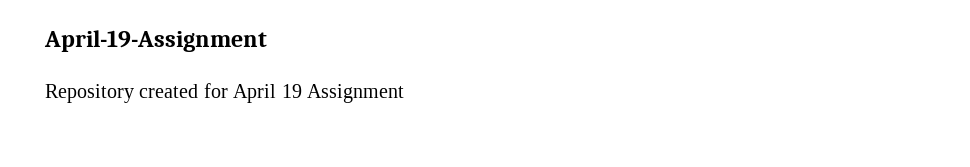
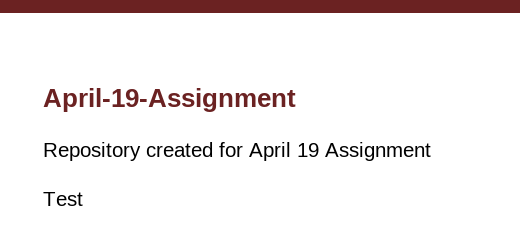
+ Test

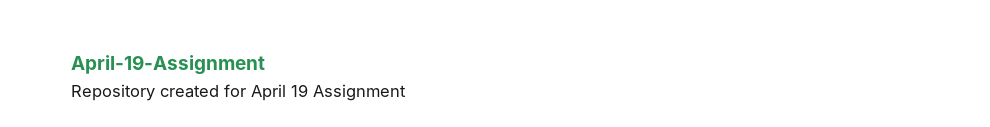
- Test

